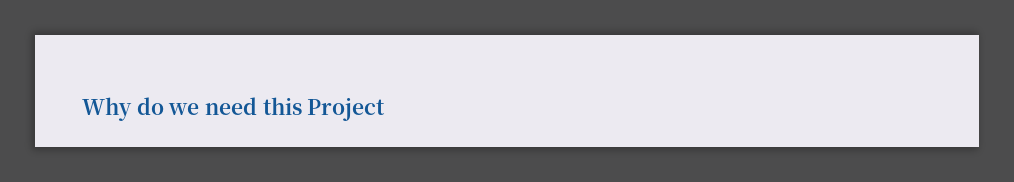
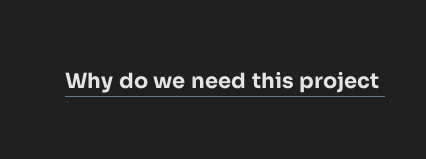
- Why do we need this Project
+ Why do we need this project

